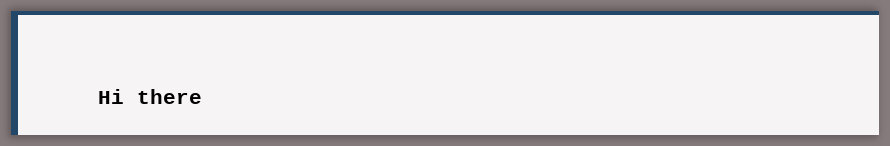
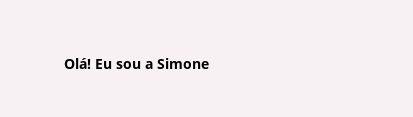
- Hi there
+ Olá! Eu sou a Simone

